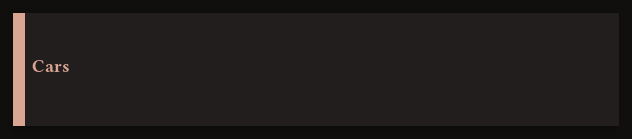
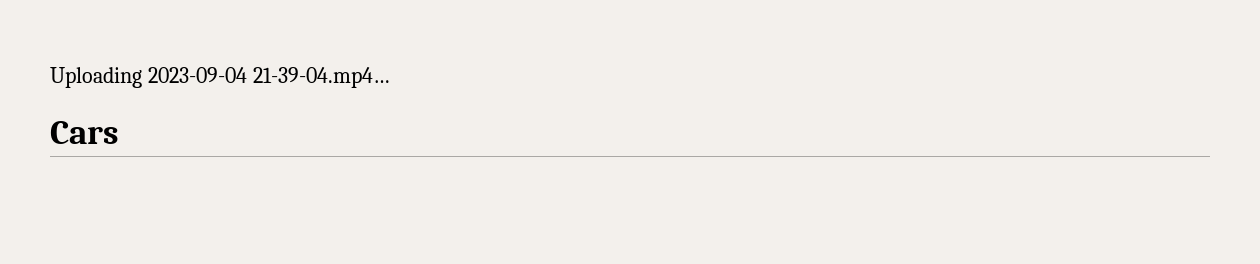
+ Uploading 2023-09-04 21-39-04.mp4…

